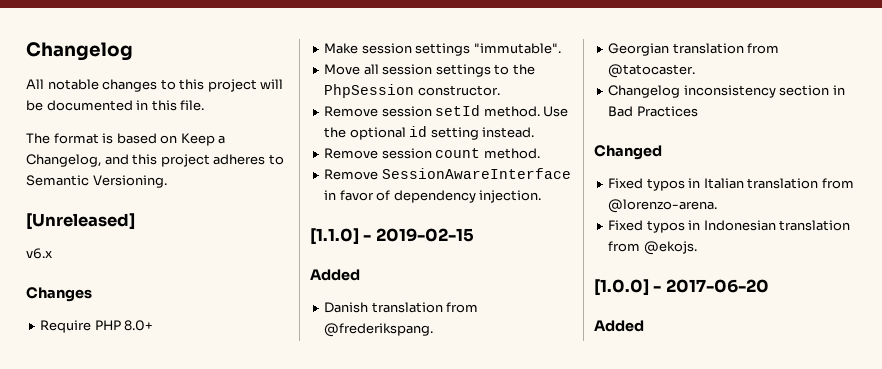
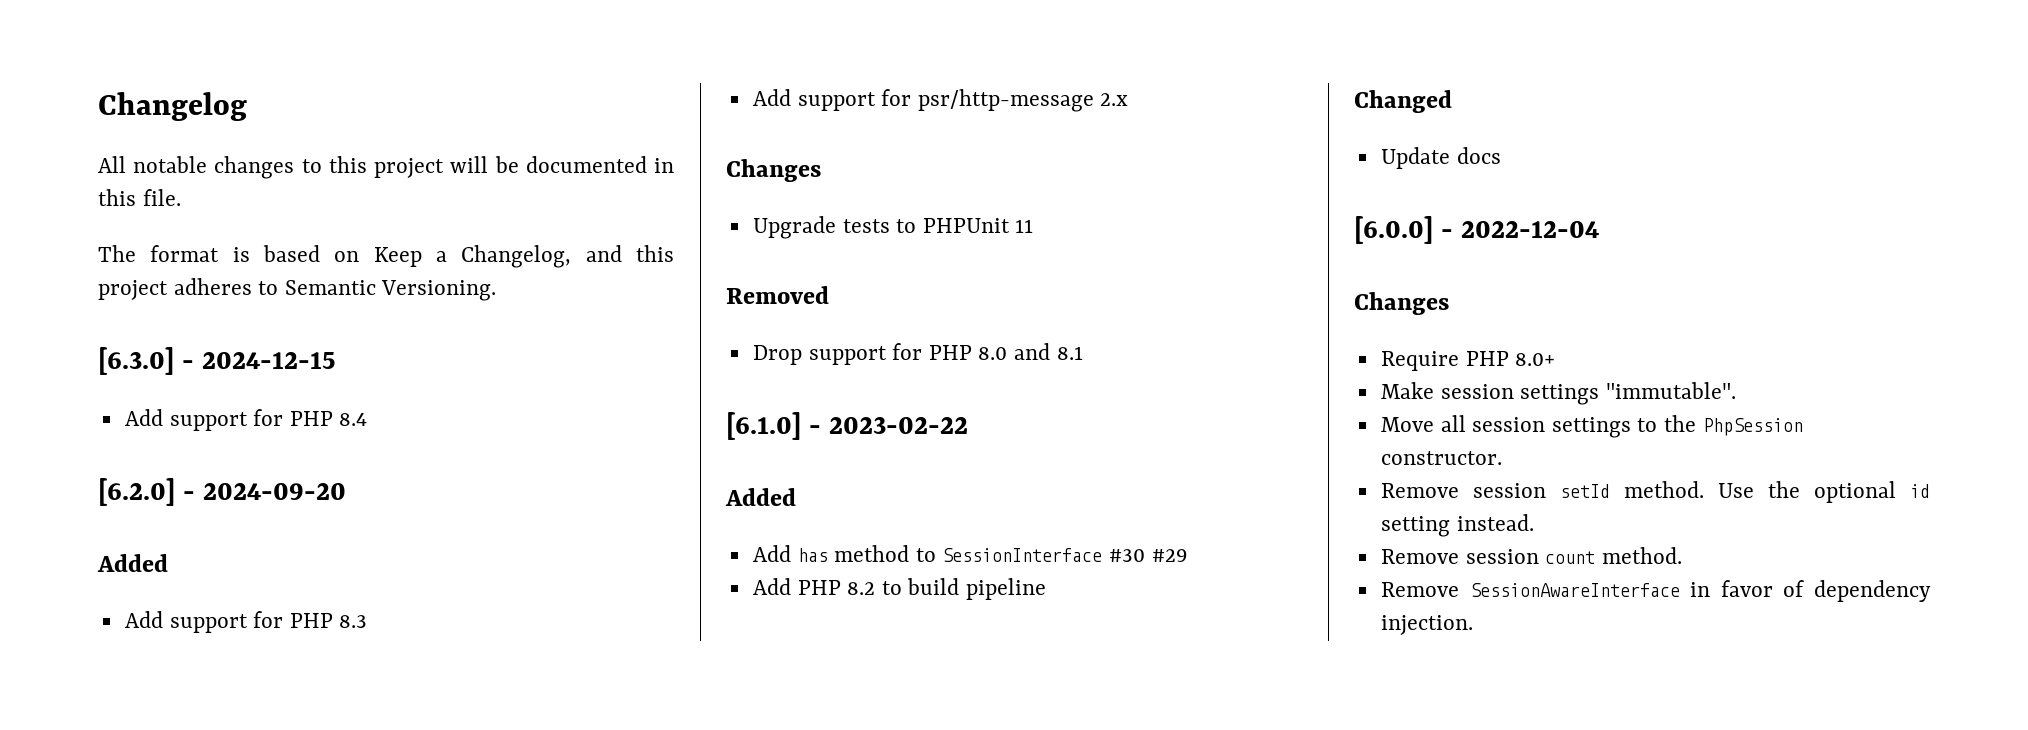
- [Unreleased]
- v6.x
+ [6.3.0] - 2024-12-15
+ Add support for PHP 8.4
+ [6.2.0] - 2024-09-20
+ Added
+ Add support for PHP 8.3
+ Add support for psr/http-message 2.x
+ Changes
+ Upgrade tests to PHPUnit 11
+ Removed
+ Drop support for PHP 8.0 and 8.1
+ [6.1.0] - 2023-02-22
+ Added
+ Add has method to SessionInterface #30 #29
+ Add PHP 8.2 to build pipeline
+ Changed
+ Update docs
+ [6.0.0] - 2022-12-04
- [1.1.0] - 2019-02-15
- Added
- Danish translation from @frederikspang.
- Georgian translation from @tatocaster.
- Changelog inconsistency section in Bad Practices
- Changed
- Fixed typos in Italian translation from @lorenzo-arena.
- Fixed typos in Indonesian translation from @ekojs.
- [1.0.0] - 2017-06-20
- Added

